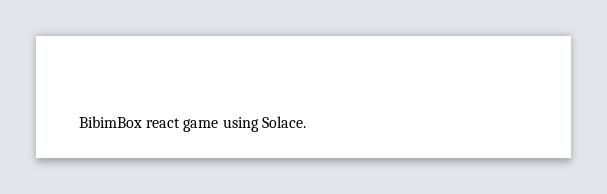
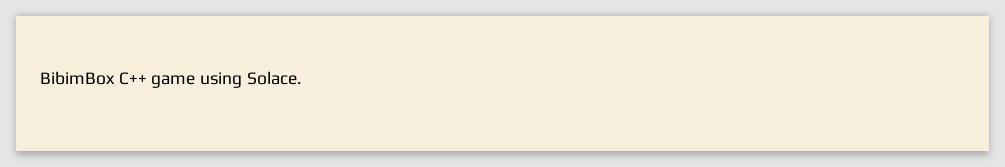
- BibimBox react game using Solace.
+ BibimBox C++ game using Solace.

